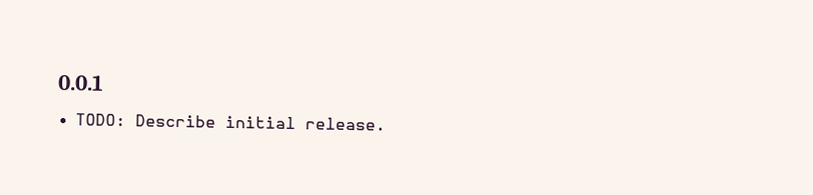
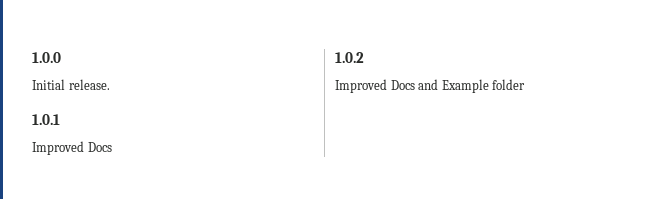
- 0.0.1
- TODO: Describe initial release.
+ 1.0.0
+ Initial release.
+ 1.0.1
+ Improved Docs
+ 1.0.2
+ Improved Docs and Example folder

